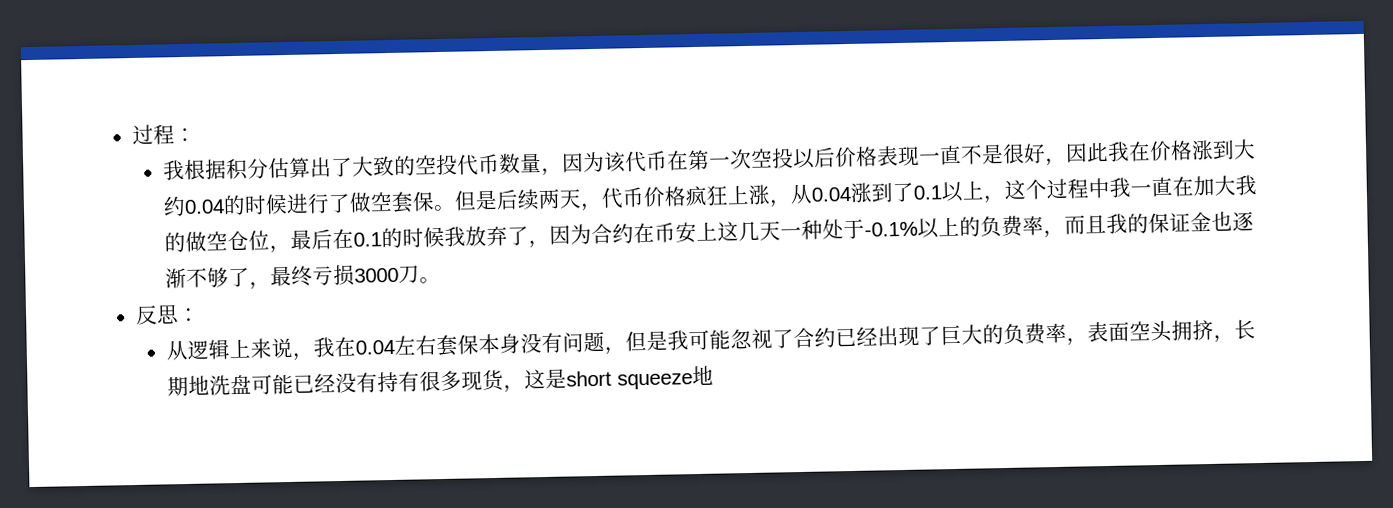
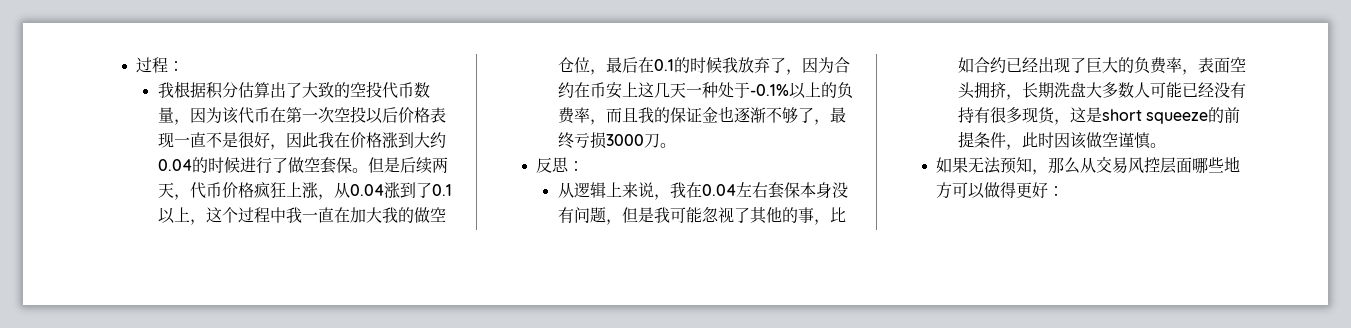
- 从逻辑上来说，我在0.04左右套保本身没有问题，但是我可能忽视了合约已经出现了巨大的负费率，表面空头拥挤，长期地洗盘可能已经没有持有很多现货，这是short squeeze地
+ 从逻辑上来说，我在0.04左右套保本身没有问题，但是我可能忽视了其他的事，比如合约已经出现了巨大的负费率，表面空头拥挤，长期洗盘大多数人可能已经没有持有很多现货，这是short squeeze的前提条件，此时因该做空谨慎。
+ 如果无法预知，那么从交易风控层面哪些地方可以做得更好：

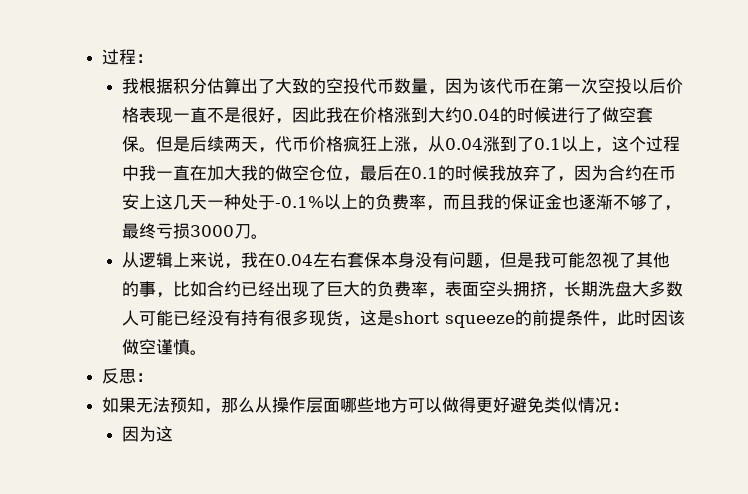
- 反思：
+ 反思：
- 如果无法预知，那么从交易风控层面哪些地方可以做得更好：
+ 如果无法预知，那么从操作层面哪些地方可以做得更好避免类似情况：
+ 因为这

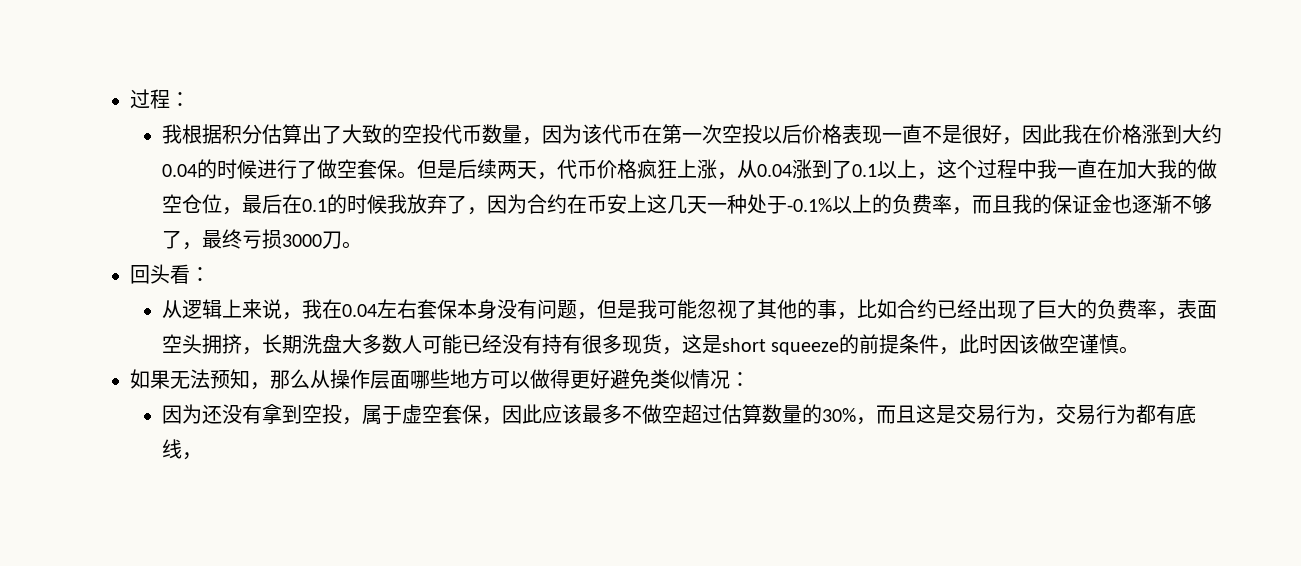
+ 回头看：
- 反思：
- 因为这
+ 因为还没有拿到空投，属于虚空套保，因此应该最多不做空超过估算数量的30%，而且这是交易行为，交易行为都有底线，

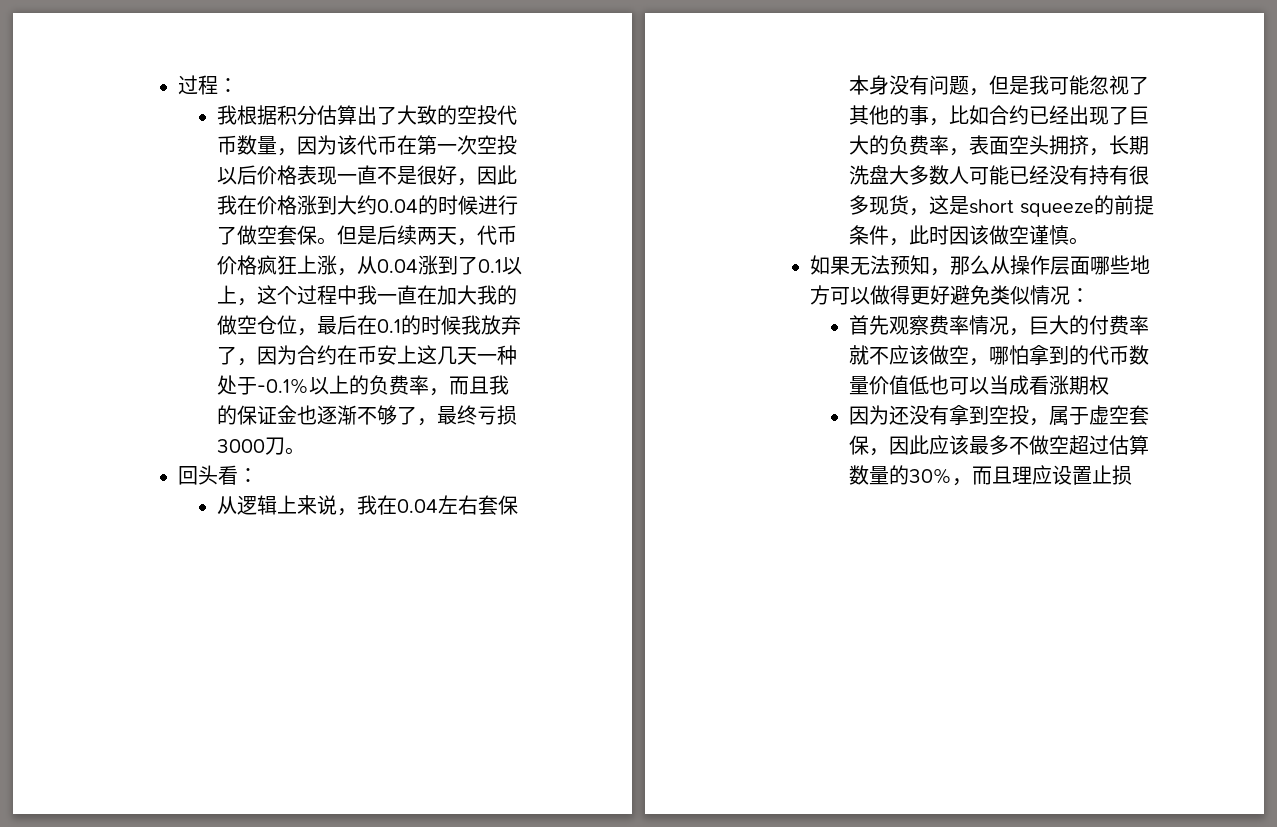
+ 首先观察费率情况，巨大的付费率就不应该做空，哪怕拿到的代币数量价值低也可以当成看涨期权
- 因为还没有拿到空投，属于虚空套保，因此应该最多不做空超过估算数量的30%，而且这是交易行为，交易行为都有底线，
+ 因为还没有拿到空投，属于虚空套保，因此应该最多不做空超过估算数量的30%，而且理应设置止损

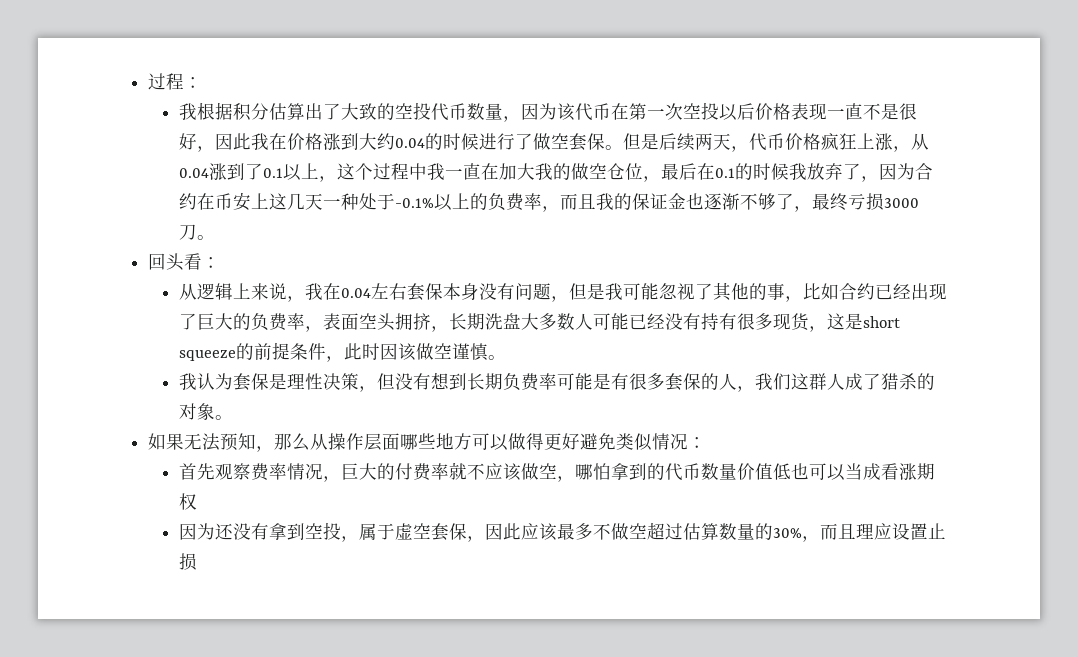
+ 我认为套保是理性决策，但没有想到长期负费率可能是有很多套保的人，我们这群人成了猎杀的对象。

